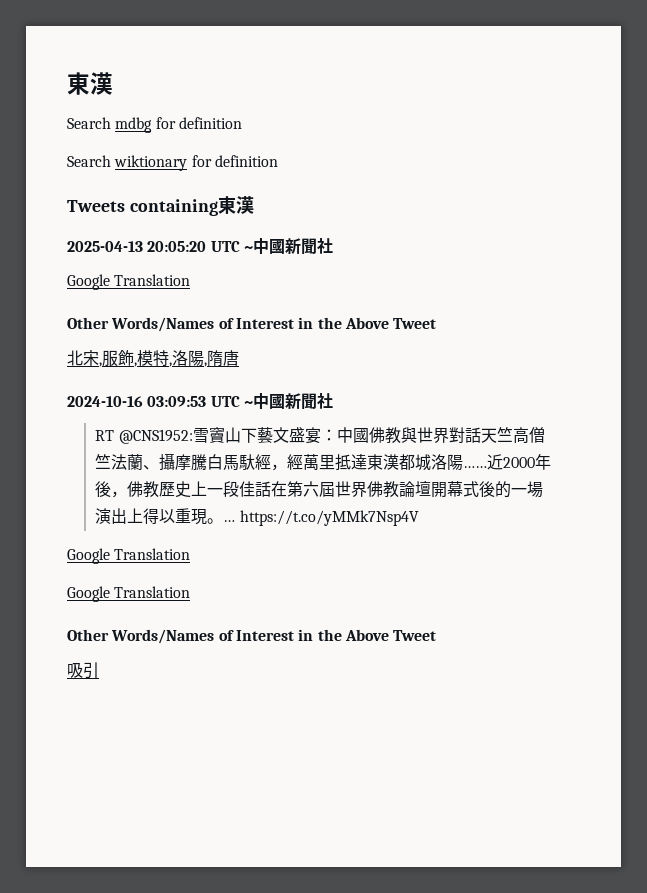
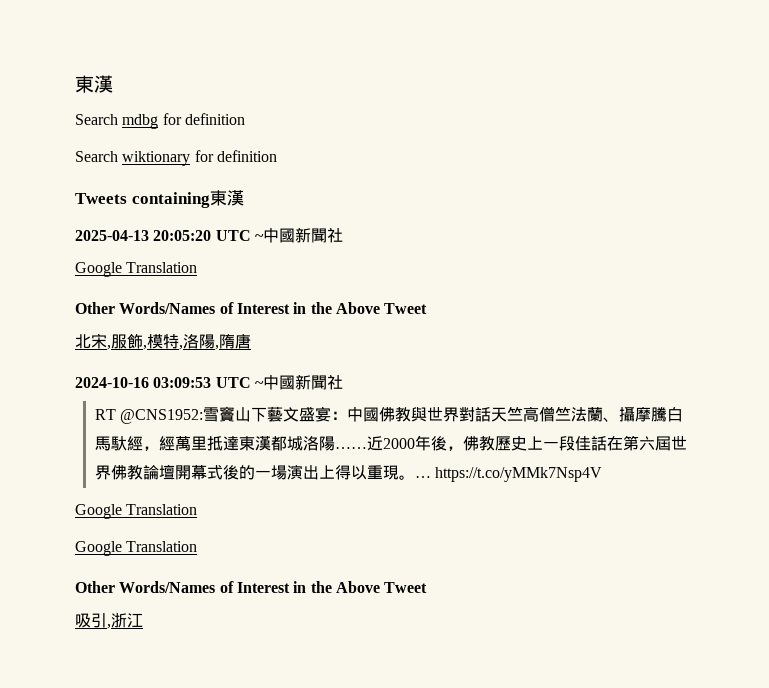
- 吸引
+ 吸引,浙江

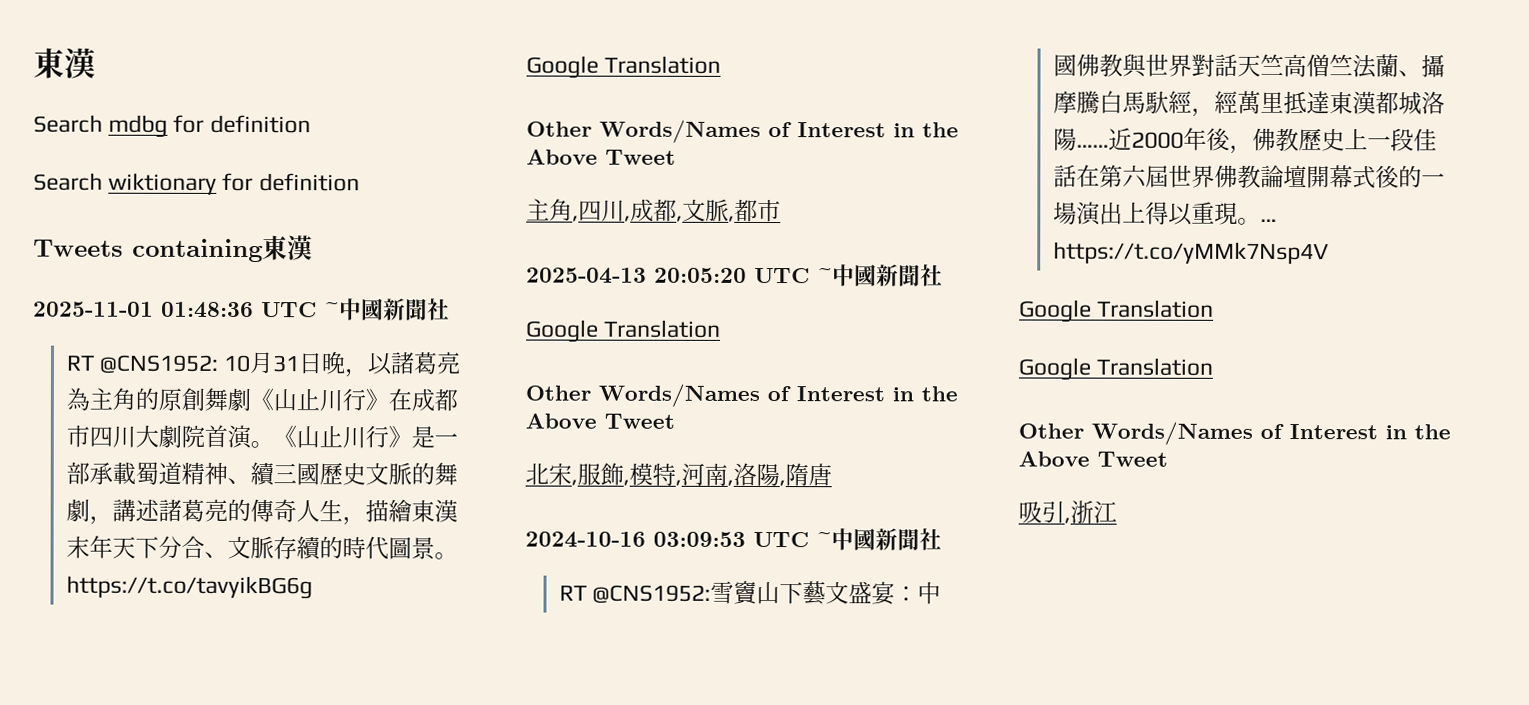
+ 2025-11-01 01:48:36 UTC ~中國新聞社
+ RT @CNS1952: 10月31日晚，以諸葛亮為主角的原創舞劇《山止川行》在成都市四川大劇院首演。《山止川行》是一部承載蜀道精神、續三國歷史文脈的舞劇，講述諸葛亮的傳奇人生，描繪東漢末年天下分合、文脈存續的時代圖景。https://t.co/tavyikBG6g
+ Google Translation
+ Other Words/Names of Interest in the Above Tweet
+ 主角,四川,成都,文脈,都市
- 北宋,服飾,模特,洛陽,隋唐
+ 北宋,服飾,模特,河南,洛陽,隋唐

